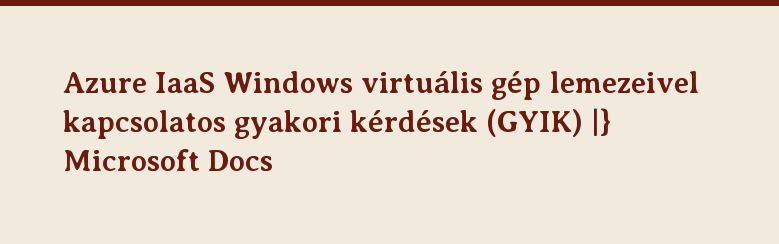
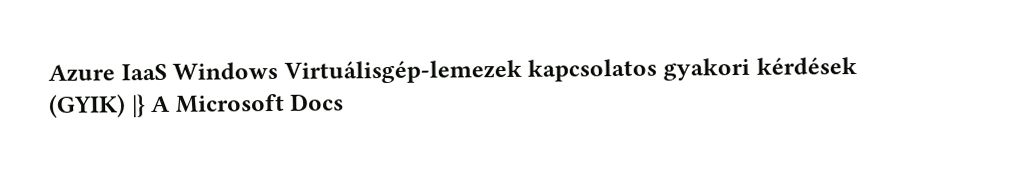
- Azure IaaS Windows virtuális gép lemezeivel kapcsolatos gyakori kérdések (GYIK) |} Microsoft Docs
+ Azure IaaS Windows Virtuálisgép-lemezek kapcsolatos gyakori kérdések (GYIK) |} A Microsoft Docs

